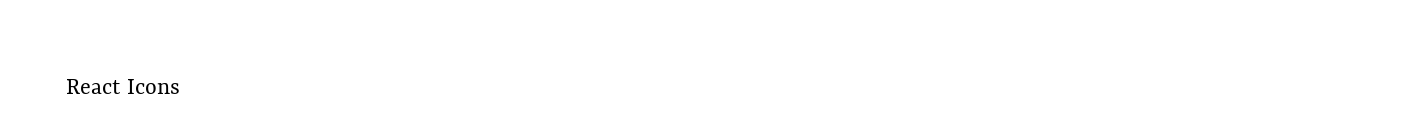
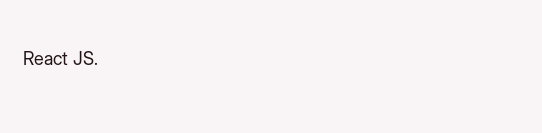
- React Icons
+ React JS.

